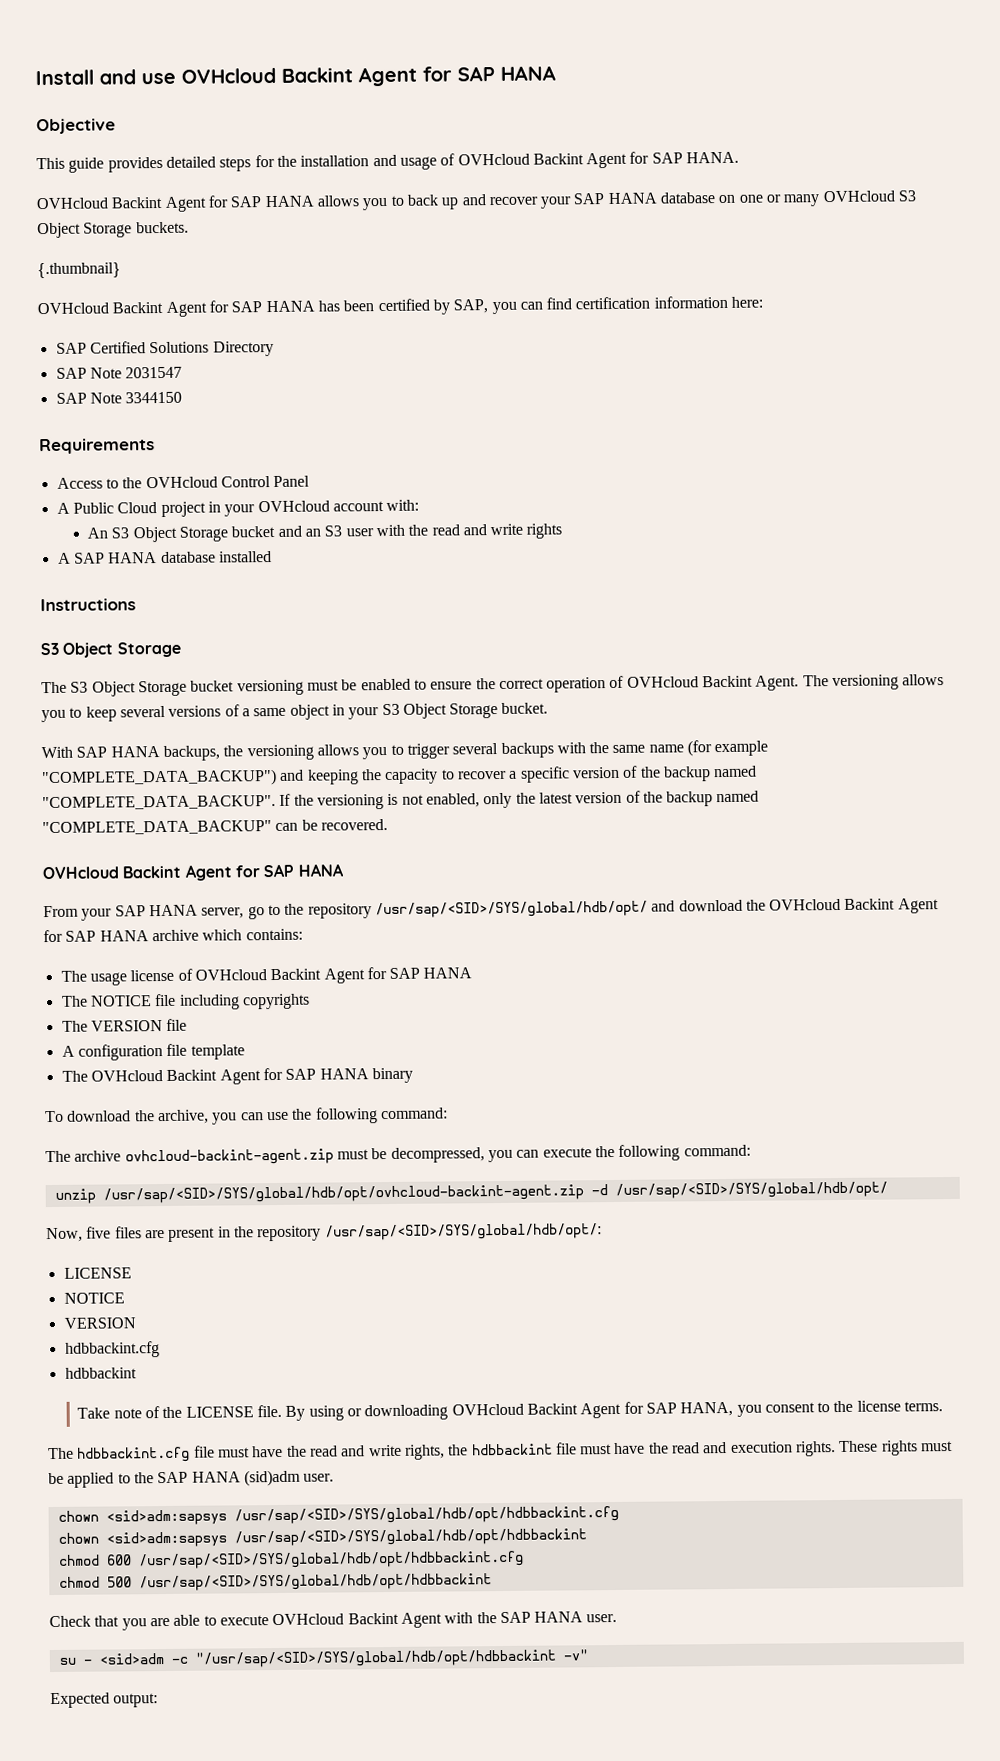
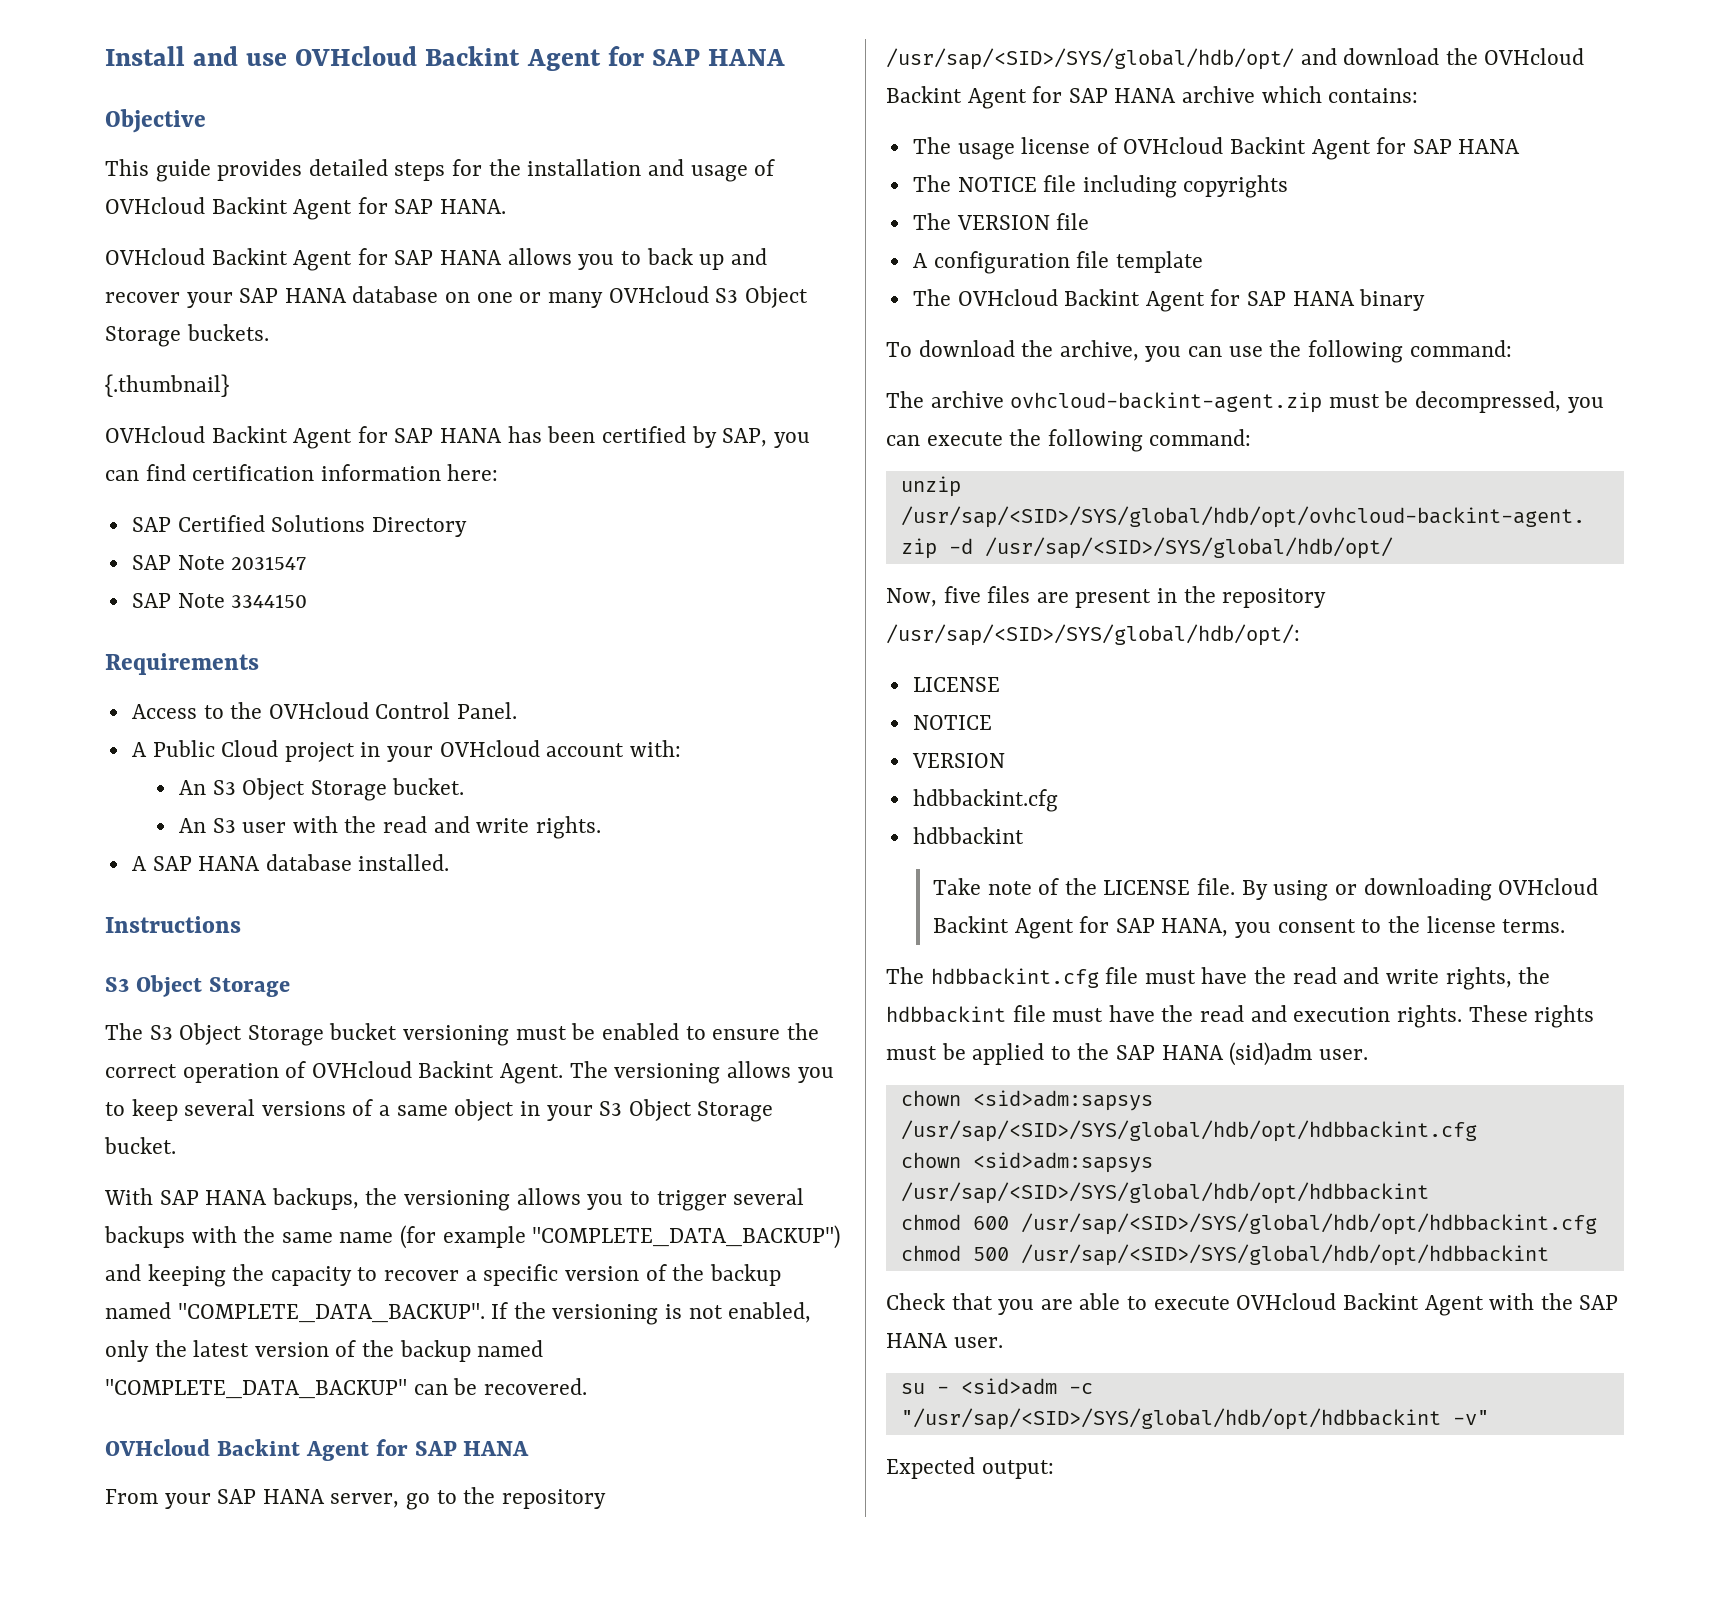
- Access to the OVHcloud Control Panel
+ Access to the OVHcloud Control Panel.
- An S3 Object Storage bucket and an S3 user with the read and write rights
+ An S3 Object Storage bucket.
+ An S3 user with the read and write rights.
- A SAP HANA database installed
+ A SAP HANA database installed.

